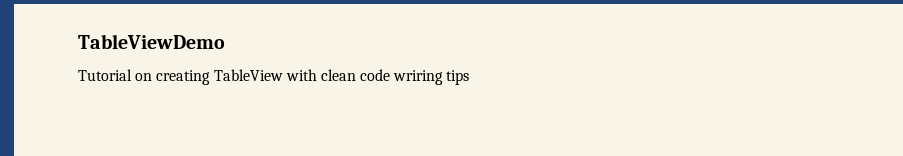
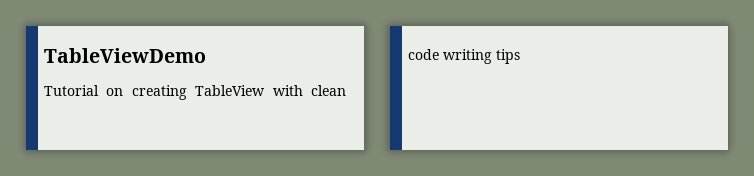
- Tutorial on creating TableView with clean code wriring tips
+ Tutorial on creating TableView with clean code writing tips

